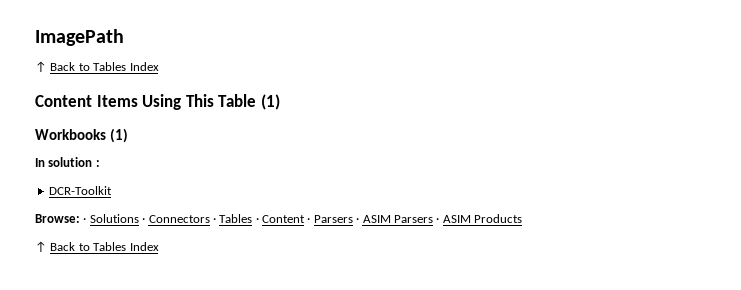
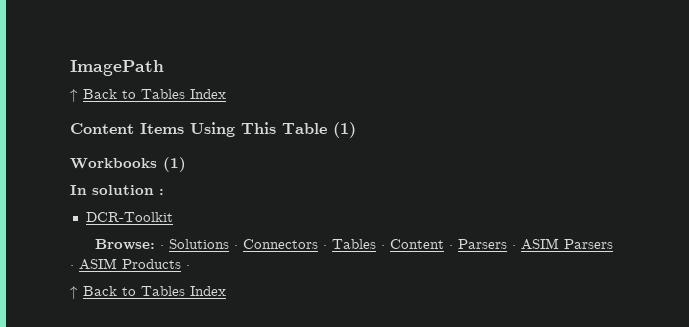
- Browse: · Solutions · Connectors · Tables · Content · Parsers · ASIM Parsers · ASIM Products
+ Browse: · Solutions · Connectors · Tables · Content · Parsers · ASIM Parsers · ASIM Products ·

